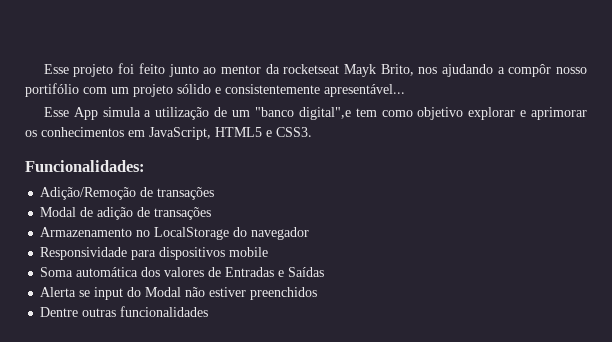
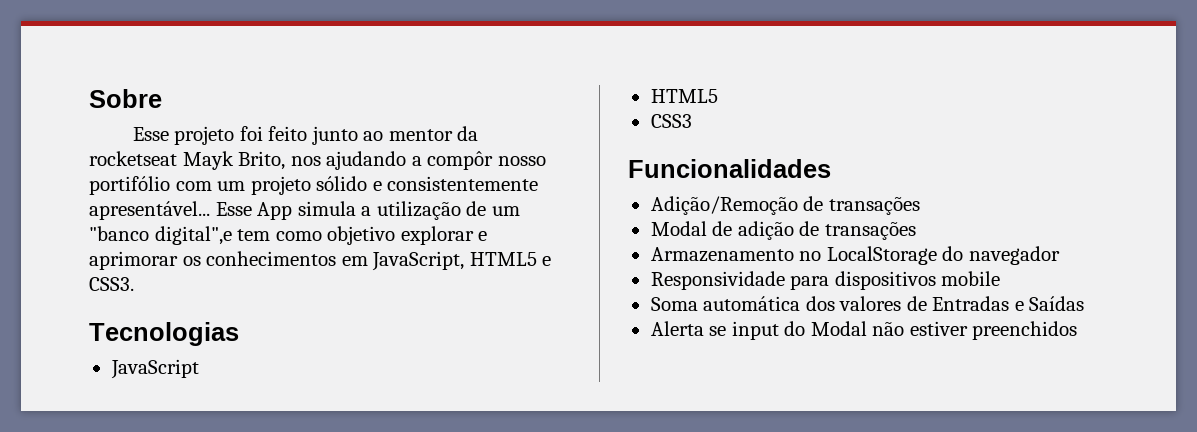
+ Sobre
- Esse projeto foi feito junto ao mentor da rocketseat Mayk Brito, nos ajudando a compôr nosso portifólio com um projeto sólido e consistentemente apresentável...
- Esse App simula a utilização de um "banco digital",e tem como objetivo explorar e aprimorar os conhecimentos em JavaScript, HTML5 e CSS3.
+ Esse projeto foi feito junto ao mentor da rocketseat Mayk Brito, nos ajudando a compôr nosso portifólio com um projeto sólido e consistentemente apresentável... Esse App simula a utilização de um "banco digital",e tem como objetivo explorar e aprimorar os conhecimentos em JavaScript, HTML5 e CSS3.
- Funcionalidades:
+ Tecnologias
+ JavaScript
+ HTML5
+ CSS3
+ Funcionalidades
- Dentre outras funcionalidades

